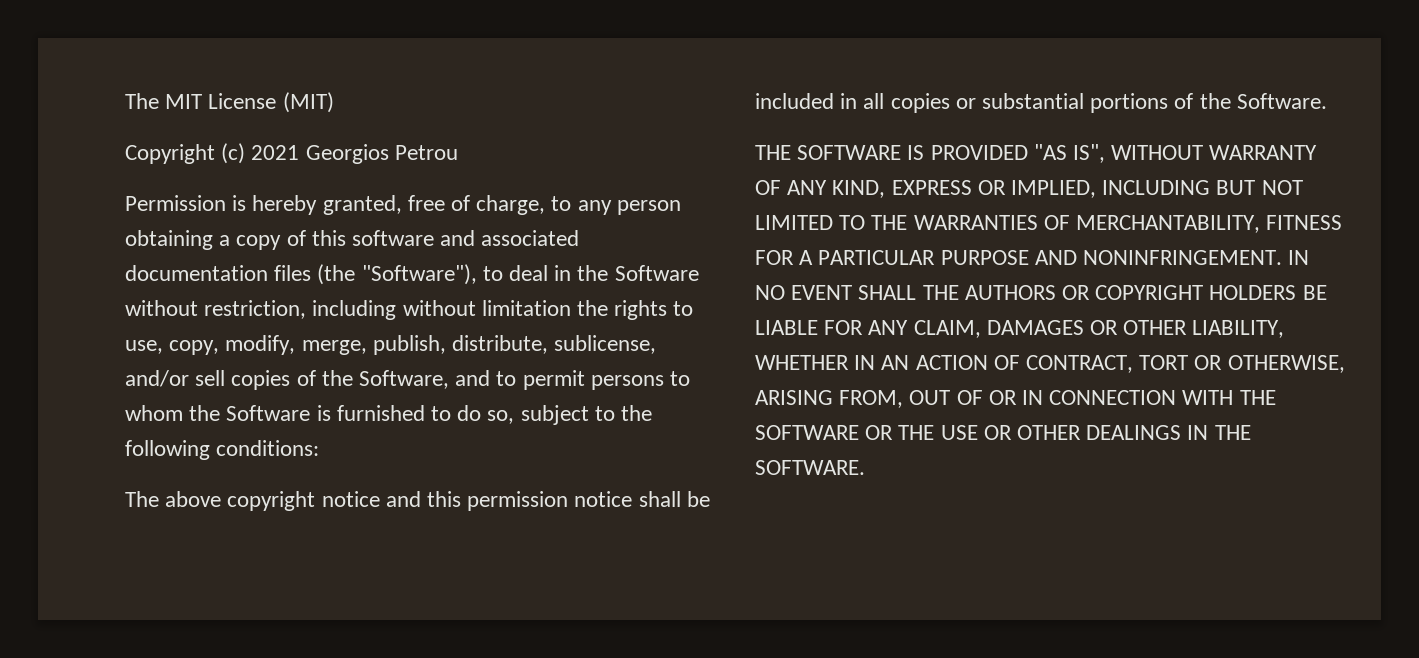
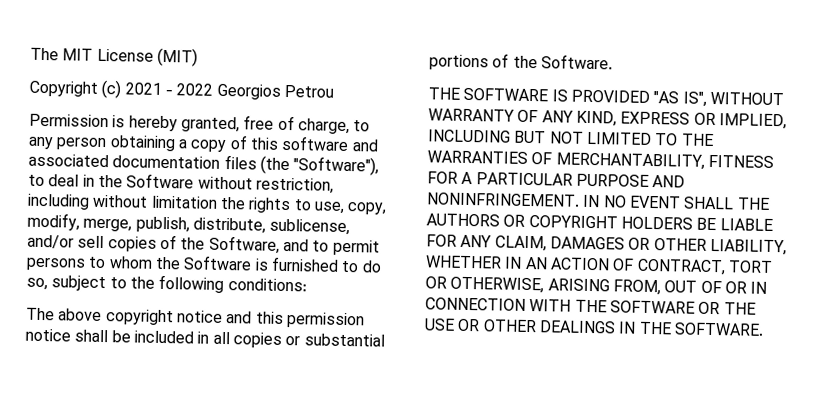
- Copyright (c) 2021 Georgios Petrou
+ Copyright (c) 2021 - 2022 Georgios Petrou

